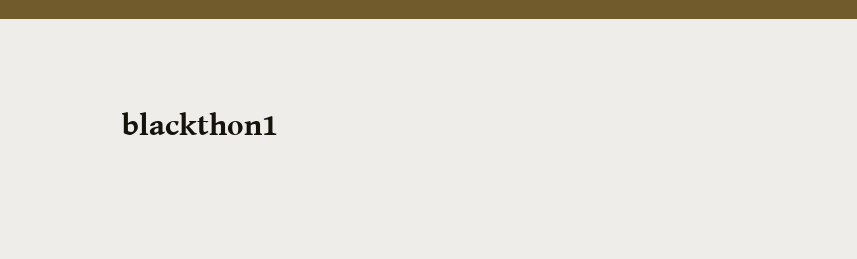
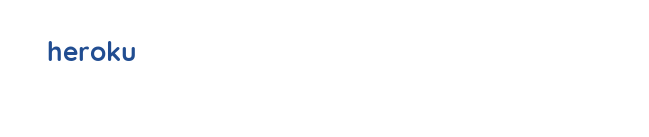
- blackthon1
+ heroku

